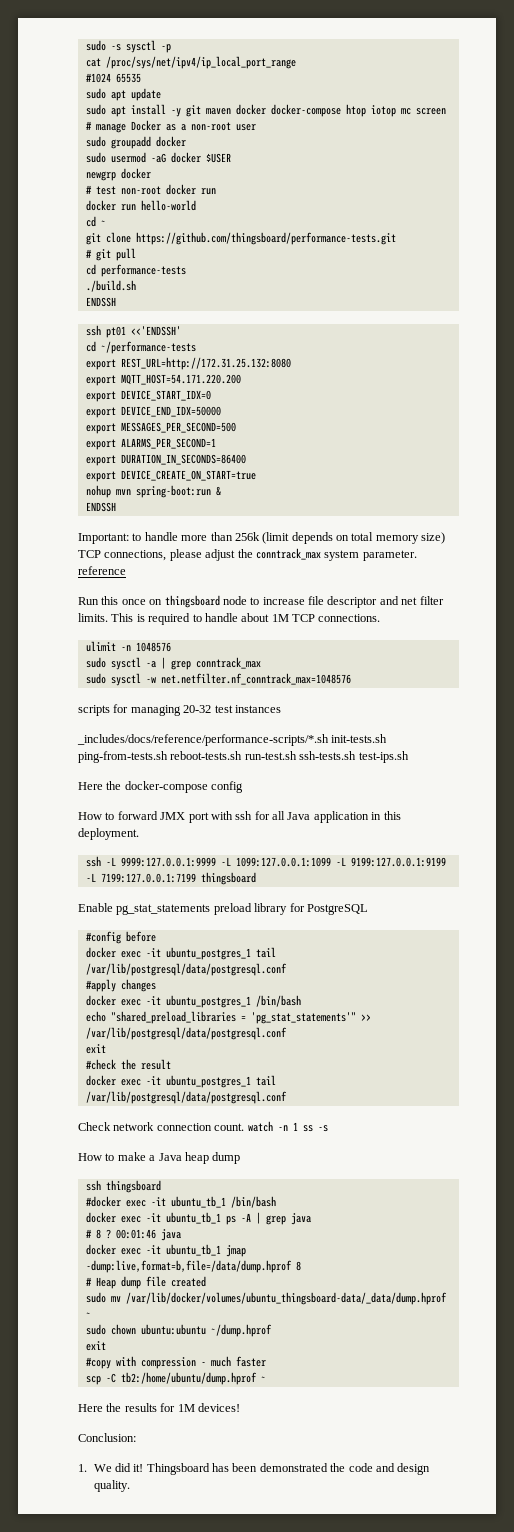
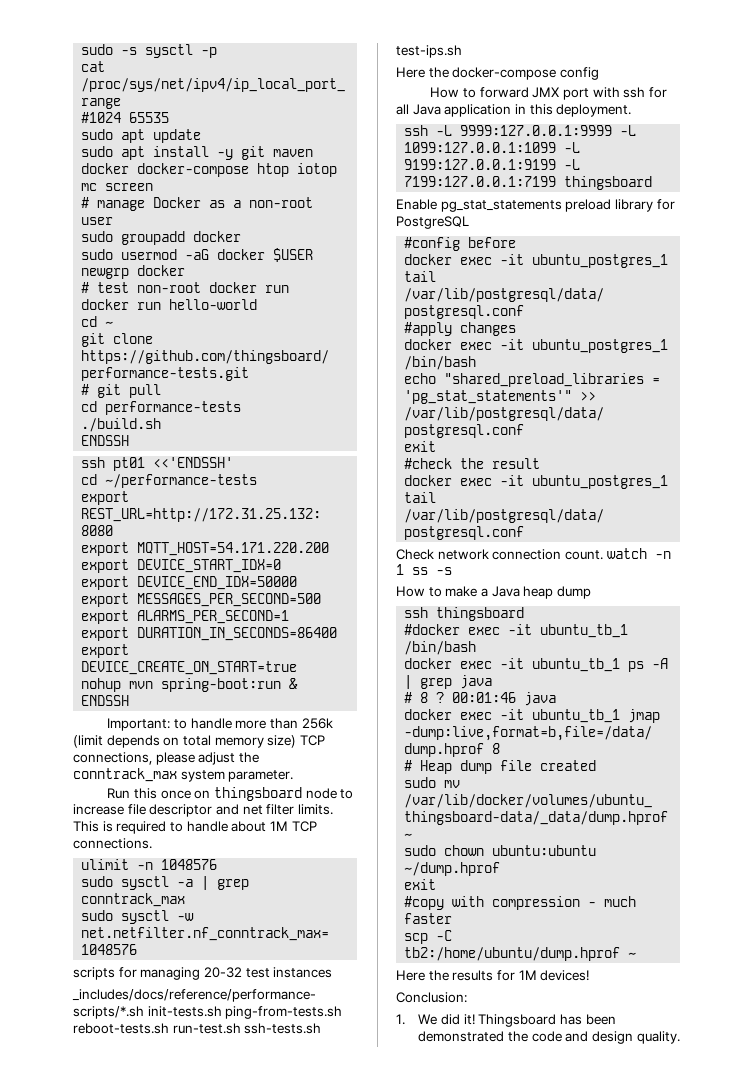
- Important: to handle more than 256k (limit depends on total memory size) TCP connections, please adjust the conntrack_max system parameter. reference
+ Important: to handle more than 256k (limit depends on total memory size) TCP connections, please adjust the conntrack_max system parameter.

